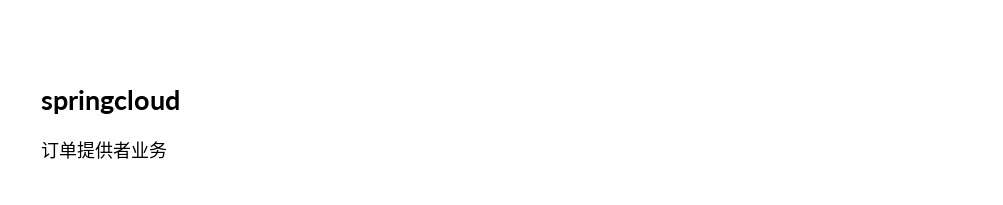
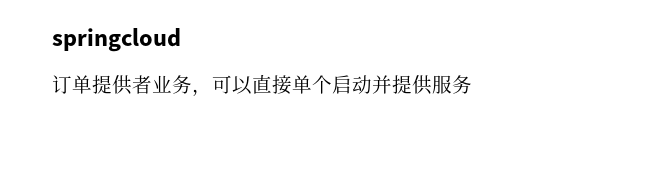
- 订单提供者业务
+ 订单提供者业务，可以直接单个启动并提供服务

